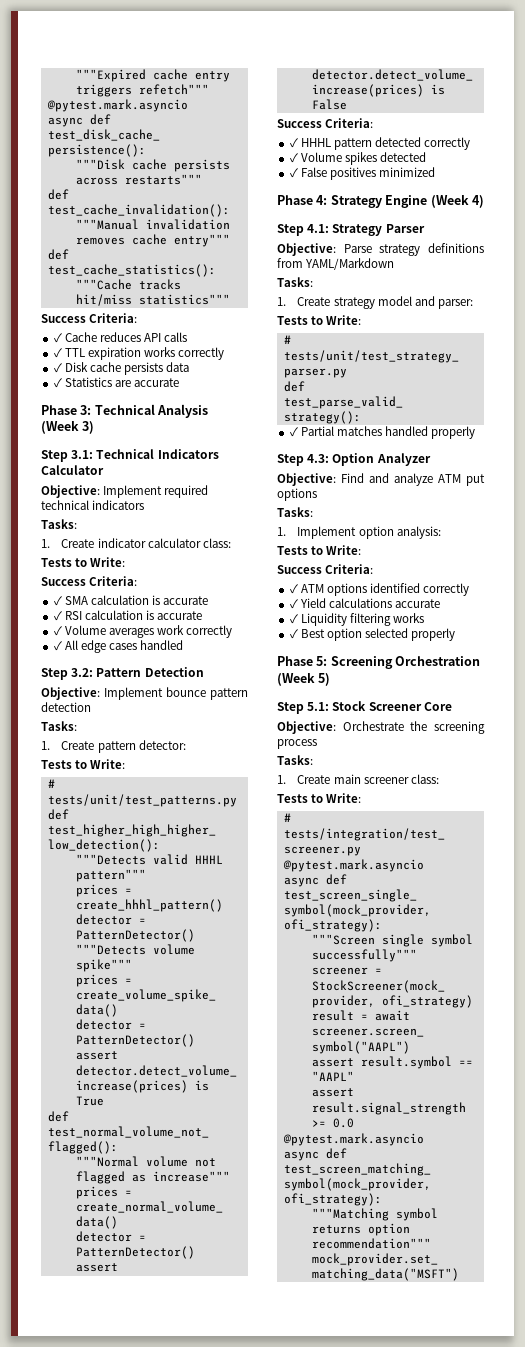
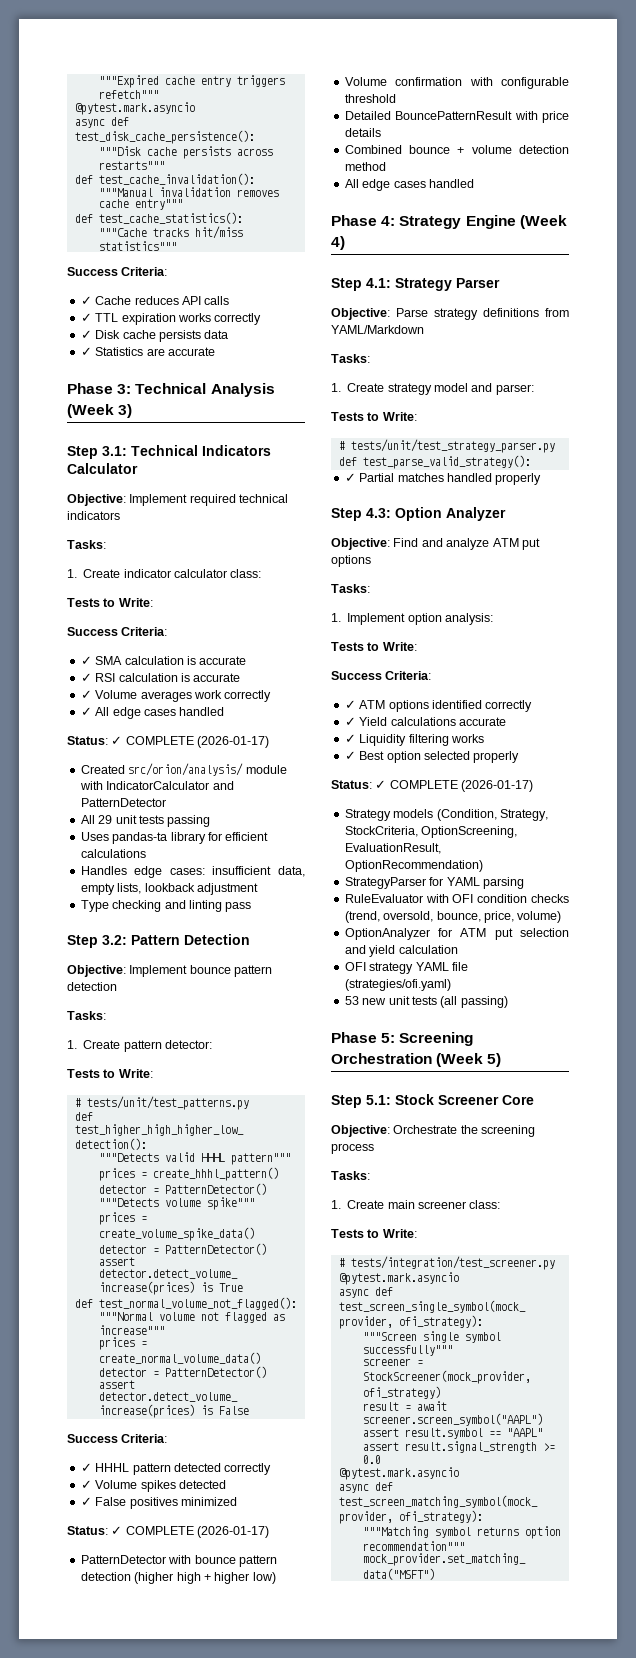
  ✓ All edge cases handled
+ Status: ✓ COMPLETE (2026-01-17)
+ Created src/orion/analysis/ module with IndicatorCalculator and PatternDetector
+ All 29 unit tests passing
+ Uses pandas-ta library for efficient calculations
+ Handles edge cases: insufficient data, empty lists, lookback adjustment
+ Type checking and linting pass
  ✓ False positives minimized
+ Status: ✓ COMPLETE (2026-01-17)
+ PatternDetector with bounce pattern detection (higher high + higher low)
+ Volume confirmation with configurable threshold
+ Detailed BouncePatternResult with price details
+ Combined bounce + volume detection method
+ All edge cases handled
  ✓ Best option selected properly
+ Status: ✓ COMPLETE (2026-01-17)
+ Strategy models (Condition, Strategy, StockCriteria, OptionScreening, EvaluationResult, OptionRecommendation)
+ StrategyParser for YAML parsing
+ RuleEvaluator with OFI condition checks (trend, oversold, bounce, price, volume)
+ OptionAnalyzer for ATM put selection and yield calculation
+ OFI strategy YAML file (strategies/ofi.yaml)
+ 53 new unit tests (all passing)

